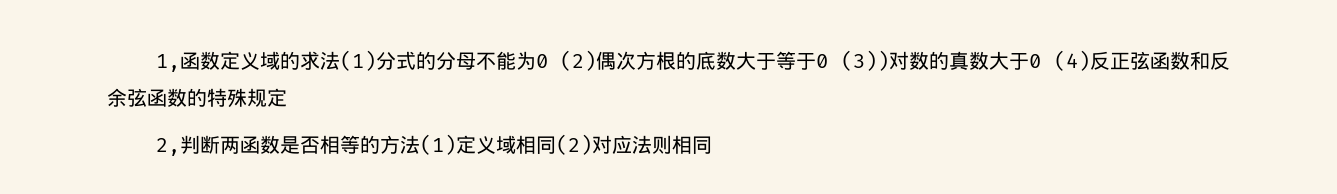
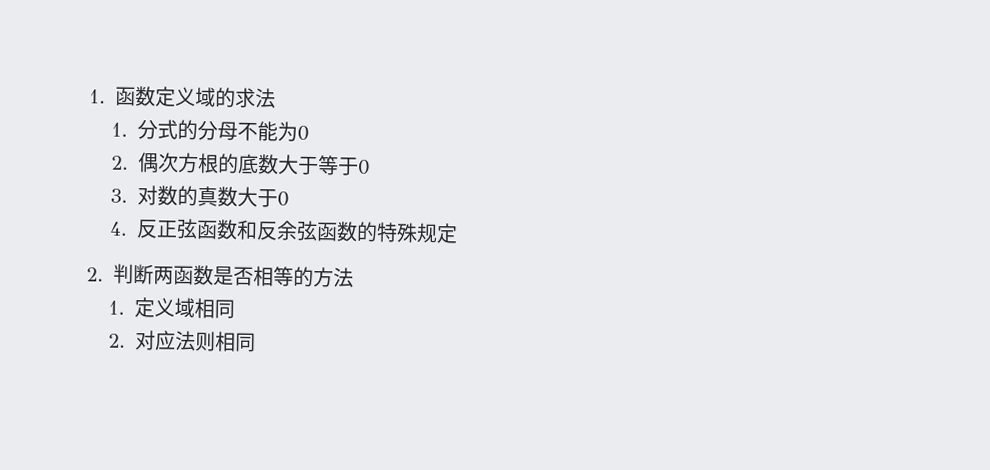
- 1,函数定义域的求法(1)分式的分母不能为0 (2)偶次方根的底数大于等于0 (3))对数的真数大于0 (4)反正弦函数和反余弦函数的特殊规定
+ 1.函数定义域的求法
+ 1.分式的分母不能为0
+ 2.偶次方根的底数大于等于0
+ 3.对数的真数大于0
+ 4.反正弦函数和反余弦函数的特殊规定
- 2,判断两函数是否相等的方法(1)定义域相同(2)对应法则相同
+ 2.判断两函数是否相等的方法
+ 1.定义域相同
+ 2.对应法则相同

